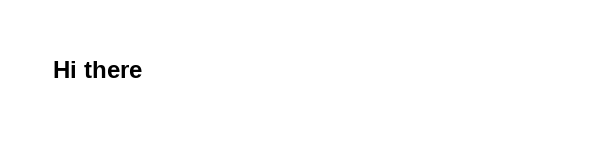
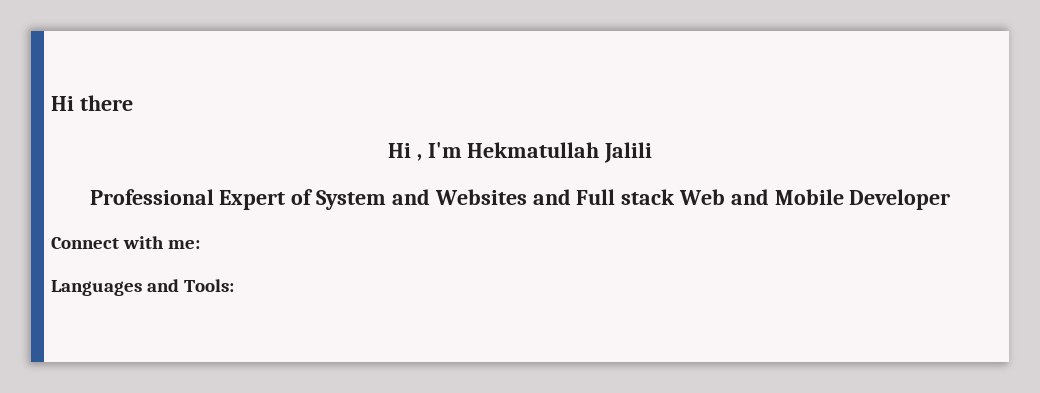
+ Hi , I'm Hekmatullah Jalili
+ Professional Expert of System and Websites and Full stack Web and Mobile Developer
+ Connect with me:
+ Languages and Tools:

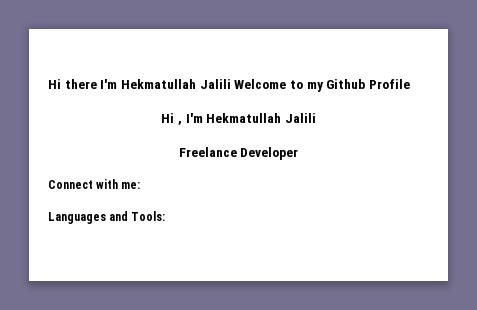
- Hi there
+ Hi there I'm Hekmatullah Jalili Welcome to my Github Profile
- Professional Expert of System and Websites and Full stack Web and Mobile Developer
+ Freelance Developer

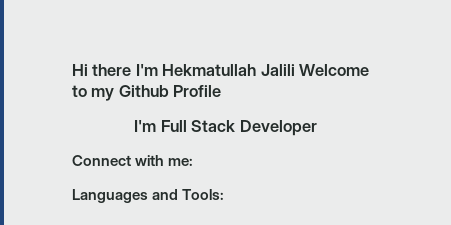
- Hi , I'm Hekmatullah Jalili
- Freelance Developer
+ I'm Full Stack Developer

